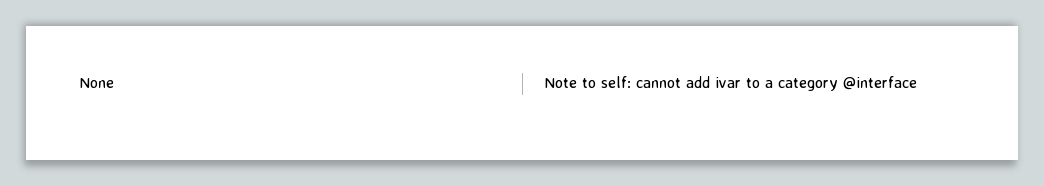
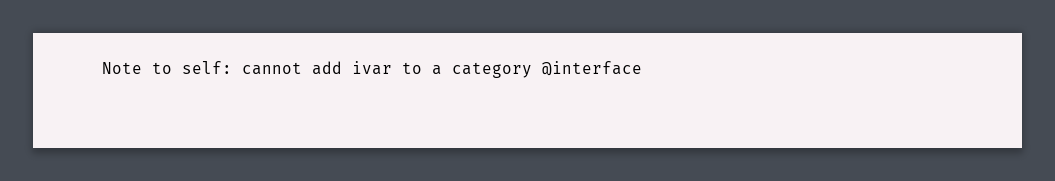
- None

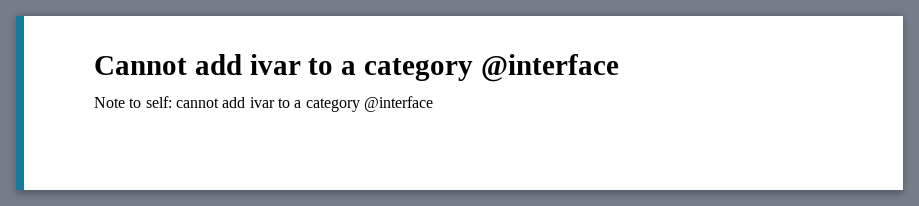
+ Cannot add ivar to a category @interface

